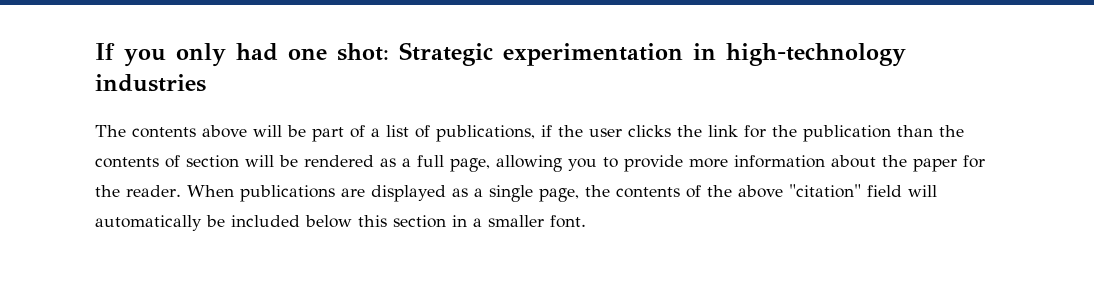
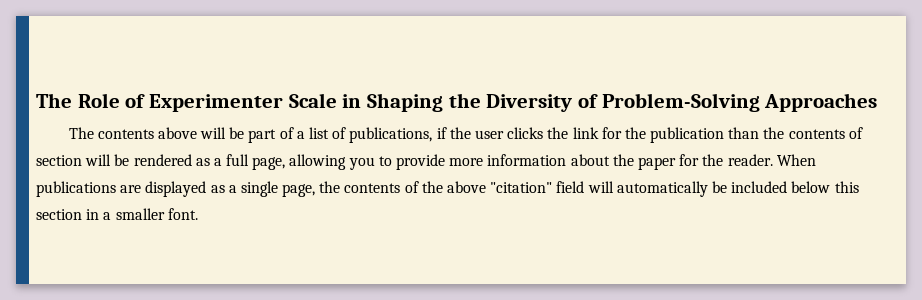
- If you only had one shot: Strategic experimentation in high-technology industries
+ The Role of Experimenter Scale in Shaping the Diversity of Problem-Solving Approaches

